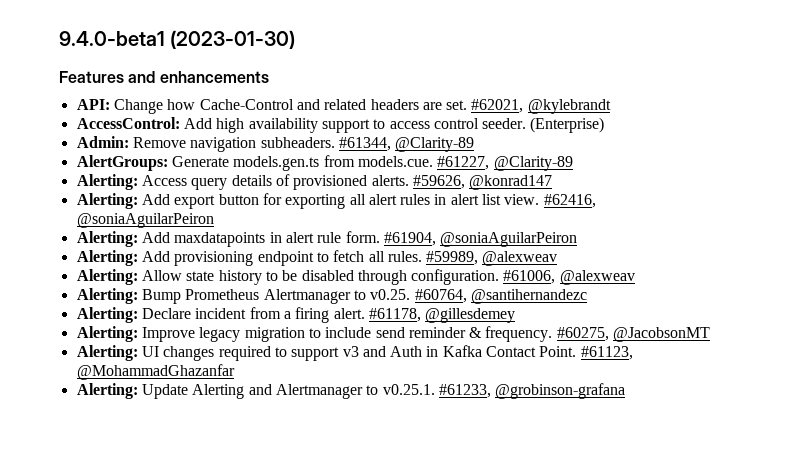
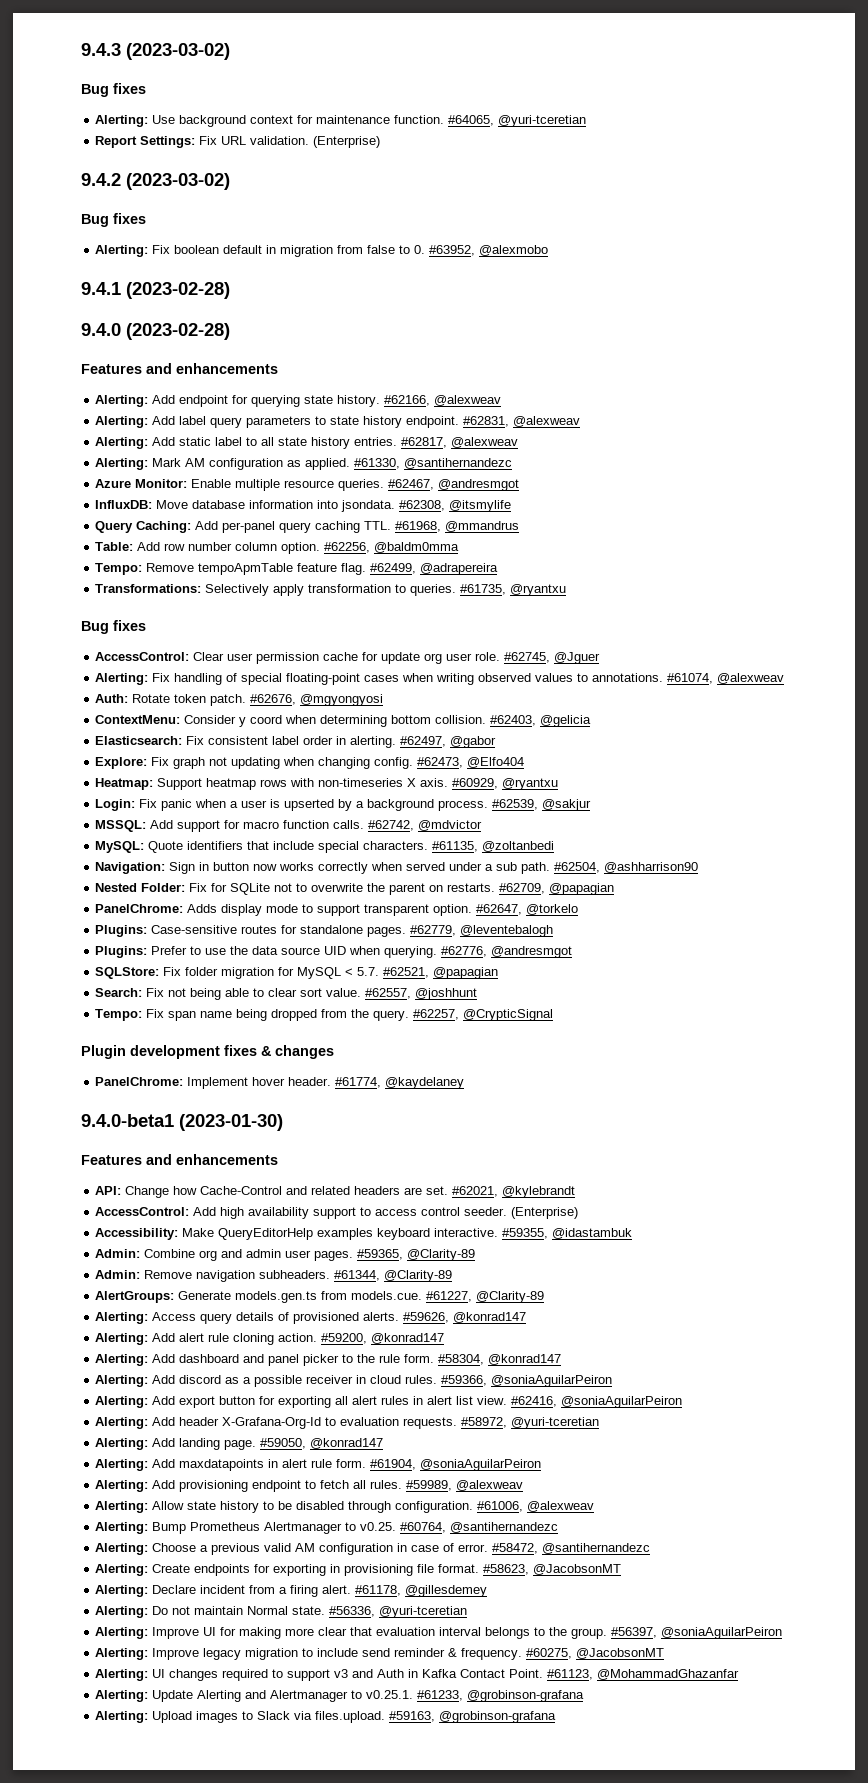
+ 9.4.3 (2023-03-02)
+ Bug fixes
+ Alerting: Use background context for maintenance function. #64065, @yuri-tceretian
+ Report Settings: Fix URL validation. (Enterprise)
+ 9.4.2 (2023-03-02)
+ Bug fixes
+ Alerting: Fix boolean default in migration from false to 0. #63952, @alexmobo
+ 9.4.1 (2023-02-28)
+ 9.4.0 (2023-02-28)
+ Features and enhancements
+ Alerting: Add endpoint for querying state history. #62166, @alexweav
+ Alerting: Add label query parameters to state history endpoint. #62831, @alexweav
+ Alerting: Add static label to all state history entries. #62817, @alexweav
+ Alerting: Mark AM configuration as applied. #61330, @santihernandezc
+ Azure Monitor: Enable multiple resource queries. #62467, @andresmgot
+ InfluxDB: Move database information into jsondata. #62308, @itsmylife
+ Query Caching: Add per-panel query caching TTL. #61968, @mmandrus
+ Table: Add row number column option. #62256, @baldm0mma
+ Tempo: Remove tempoApmTable feature flag. #62499, @adrapereira
+ Transformations: Selectively apply transformation to queries. #61735, @ryantxu
+ Bug fixes
+ AccessControl: Clear user permission cache for update org user role. #62745, @Jguer
+ Alerting: Fix handling of special floating-point cases when writing observed values to annotations. #61074, @alexweav
+ Auth: Rotate token patch. #62676, @mgyongyosi
+ ContextMenu: Consider y coord when determining bottom collision. #62403, @gelicia
+ Elasticsearch: Fix consistent label order in alerting. #62497, @gabor
+ Explore: Fix graph not updating when changing config. #62473, @Elfo404
+ Heatmap: Support heatmap rows with non-timeseries X axis. #60929, @ryantxu
+ Login: Fix panic when a user is upserted by a background process. #62539, @sakjur
+ MSSQL: Add support for macro function calls. #62742, @mdvictor
+ MySQL: Quote identifiers that include special characters. #61135, @zoltanbedi
+ Navigation: Sign in button now works correctly when served under a sub path. #62504, @ashharrison90
+ Nested Folder: Fix for SQLite not to overwrite the parent on restarts. #62709, @papagian
+ PanelChrome: Adds display mode to support transparent option. #62647, @torkelo
+ Plugins: Case-sensitive routes for standalone pages. #62779, @leventebalogh
+ Plugins: Prefer to use the data source UID when querying. #62776, @andresmgot
+ SQLStore: Fix folder migration for MySQL < 5.7. #62521, @papagian
+ Search: Fix not being able to clear sort value. #62557, @joshhunt
+ Tempo: Fix span name being dropped from the query. #62257, @CrypticSignal
+ Plugin development fixes & changes
+ PanelChrome: Implement hover header. #61774, @kaydelaney
+ Accessibility: Make QueryEditorHelp examples keyboard interactive. #59355, @idastambuk
+ Admin: Combine org and admin user pages. #59365, @Clarity-89
+ Alerting: Add alert rule cloning action. #59200, @konrad147
+ Alerting: Add dashboard and panel picker to the rule form. #58304, @konrad147
+ Alerting: Add discord as a possible receiver in cloud rules. #59366, @soniaAguilarPeiron
+ Alerting: Add header X-Grafana-Org-Id to evaluation requests. #58972, @yuri-tceretian
+ Alerting: Add landing page. #59050, @konrad147
+ Alerting: Choose a previous valid AM configuration in case of error. #58472, @santihernandezc
+ Alerting: Create endpoints for exporting in provisioning file format. #58623, @JacobsonMT
+ Alerting: Do not maintain Normal state. #56336, @yuri-tceretian
+ Alerting: Improve UI for making more clear that evaluation interval belongs to the group. #56397, @soniaAguilarPeiron
+ Alerting: Upload images to Slack via files.upload. #59163, @grobinson-grafana

